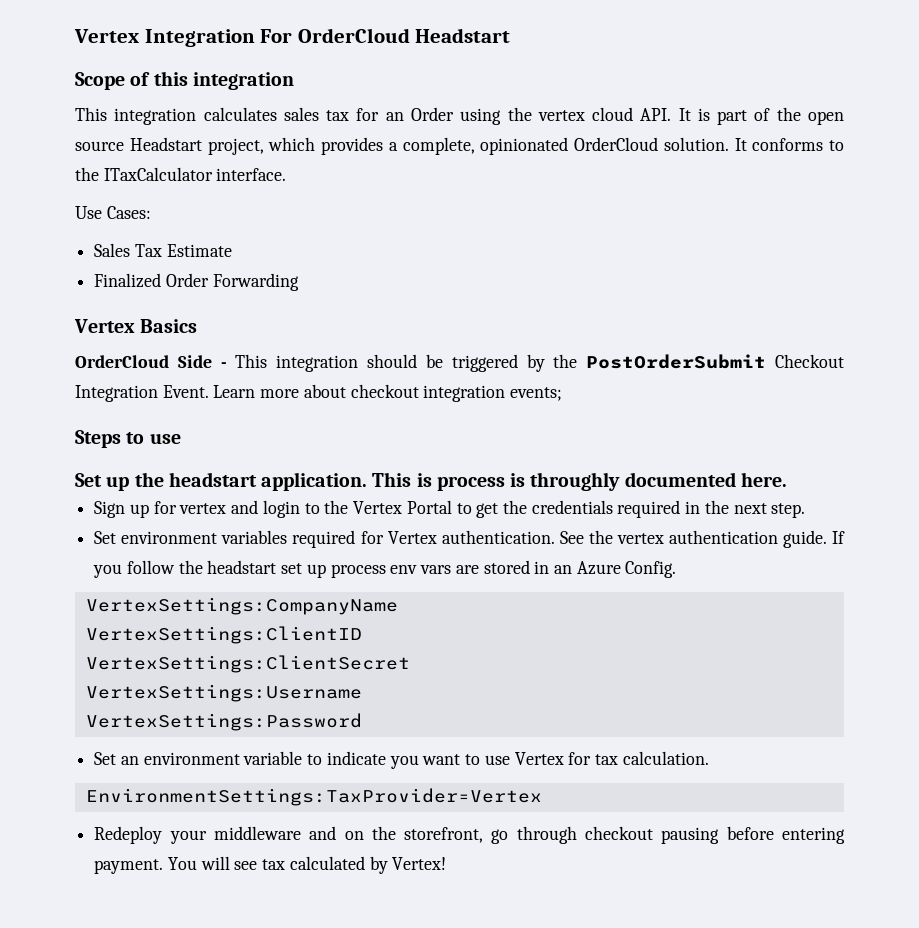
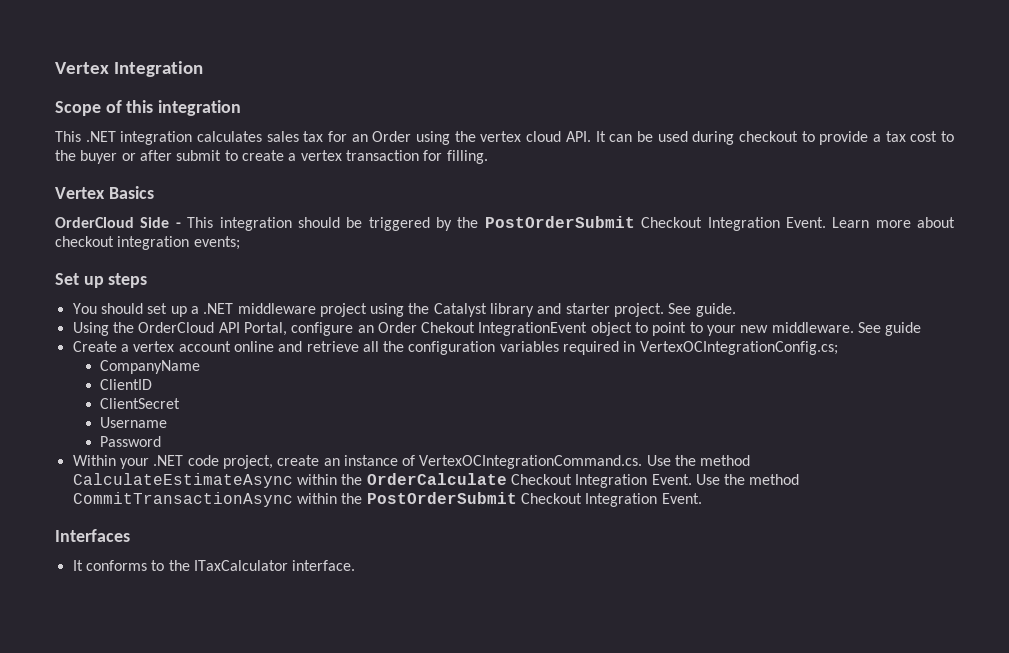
- Vertex Integration For OrderCloud Headstart
+ Vertex Integration
- This integration calculates sales tax for an Order using the vertex cloud API. It is part of the open source Headstart project, which provides a complete, opinionated OrderCloud solution. It conforms to the ITaxCalculator interface.
- Use Cases:
- Sales Tax Estimate
- Finalized Order Forwarding
+ This .NET integration calculates sales tax for an Order using the vertex cloud API. It can be used during checkout to provide a tax cost to the buyer or after submit to create a vertex transaction for filling.
- Steps to use
- Set up the headstart application. This is process is throughly documented here.
- Sign up for vertex and login to the Vertex Portal to get the credentials required in the next step.
- Set environment variables required for Vertex authentication. See the vertex authentication guide. If you follow the headstart set up process env vars are stored in an Azure Config.
- VertexSettings:CompanyName
- VertexSettings:ClientID
- VertexSettings:ClientSecret
- VertexSettings:Username
- VertexSettings:Password
- Set an environment variable to indicate you want to use Vertex for tax calculation.
- EnvironmentSettings:TaxProvider=Vertex
- Redeploy your middleware and on the storefront, go through checkout pausing before entering payment. You will see tax calculated by Vertex!
+ Set up steps
+ You should set up a .NET middleware project using the Catalyst library and starter project. See guide.
+ Using the OrderCloud API Portal, configure an Order Chekout IntegrationEvent object to point to your new middleware. See guide
+ Create a vertex account online and retrieve all the configuration variables required in VertexOCIntegrationConfig.cs;
+ CompanyName
+ ClientID
+ ClientSecret
+ Username
+ Password
+ Within your .NET code project, create an instance of VertexOCIntegrationCommand.cs. Use the method CalculateEstimateAsync within the OrderCalculate Checkout Integration Event. Use the method CommitTransactionAsync within the PostOrderSubmit Checkout Integration Event.
+ Interfaces
+ It conforms to the ITaxCalculator interface.

